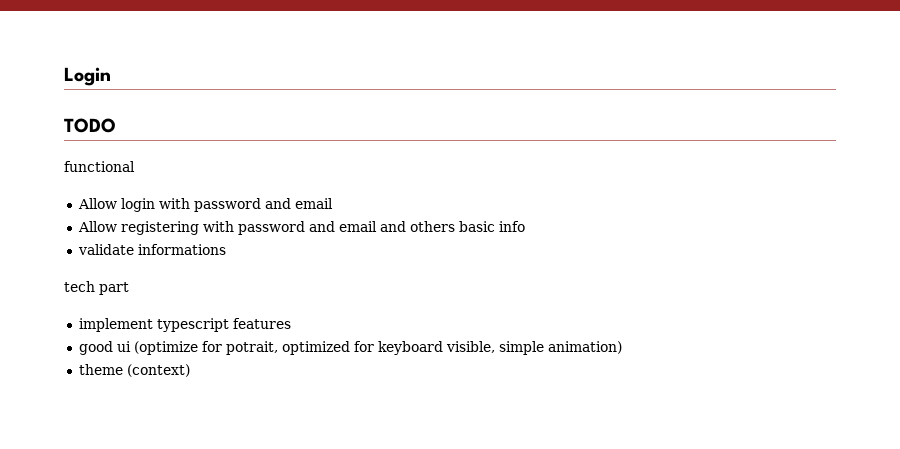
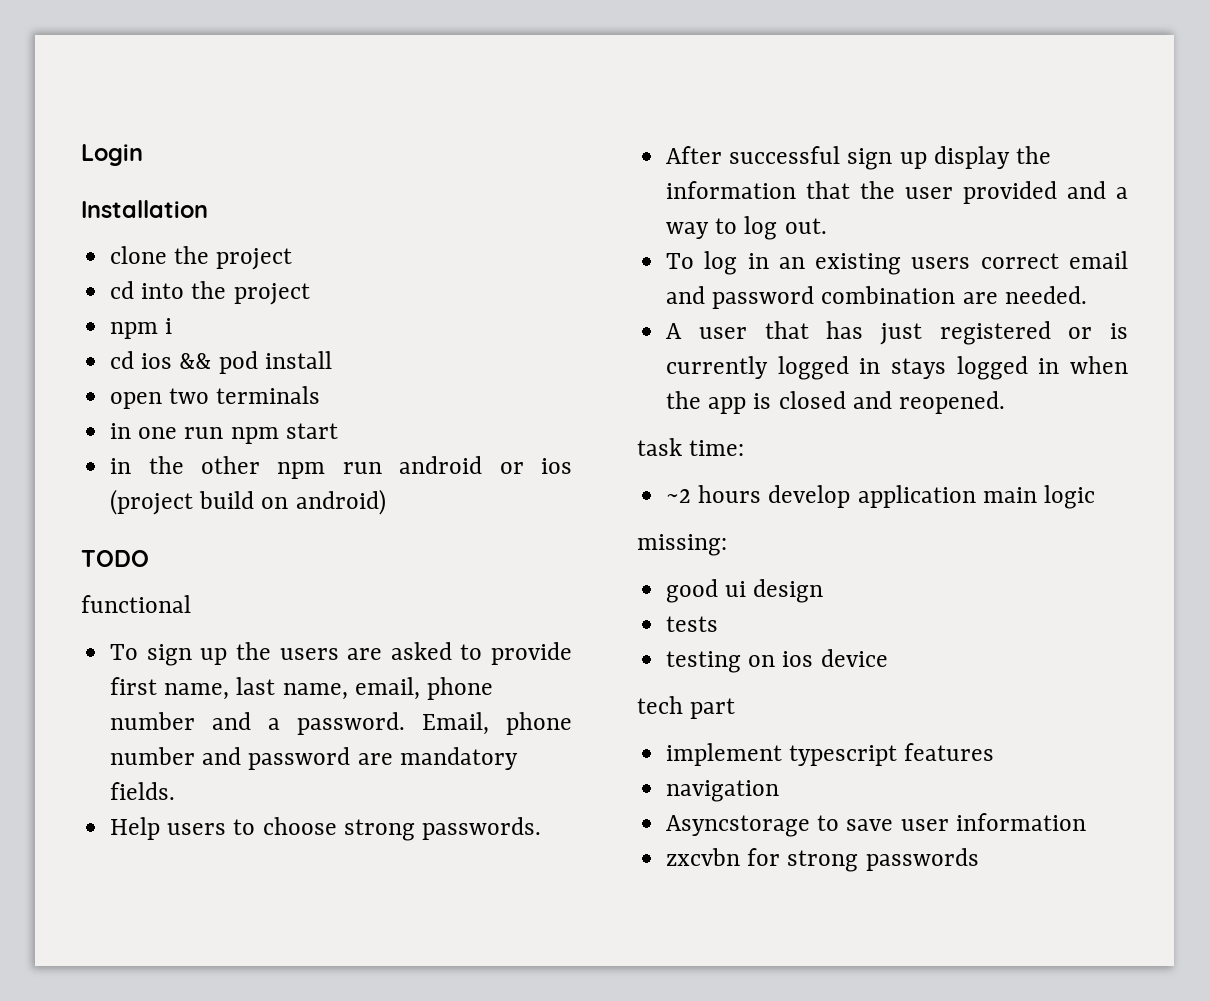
+ Installation
+ clone the project
+ cd into the project
+ npm i
+ cd ios && pod install
+ open two terminals
+ in one run npm start
+ in the other npm run android or ios (project build on android)
  TODO
  functional
- Allow login with password and email
- Allow registering with password and email and others basic info
- validate informations
+ To sign up the users are asked to provide first name, last name, email, phone number and a password. Email, phone number and password are mandatory fields.
+ Help users to choose strong passwords.
+ After successful sign up display the information that the user provided and a way to log out.
+ To log in an existing users correct email and password combination are needed.
+ A user that has just registered or is currently logged in stays logged in when the app is closed and reopened.
+ task time:
+ ~2 hours develop application main logic
+ missing:
+ good ui design
+ tests
+ testing on ios device
- good ui (optimize for potrait, optimized for keyboard visible, simple animation)
- theme (context)
+ navigation
+ Asyncstorage to save user information
+ zxcvbn for strong passwords

